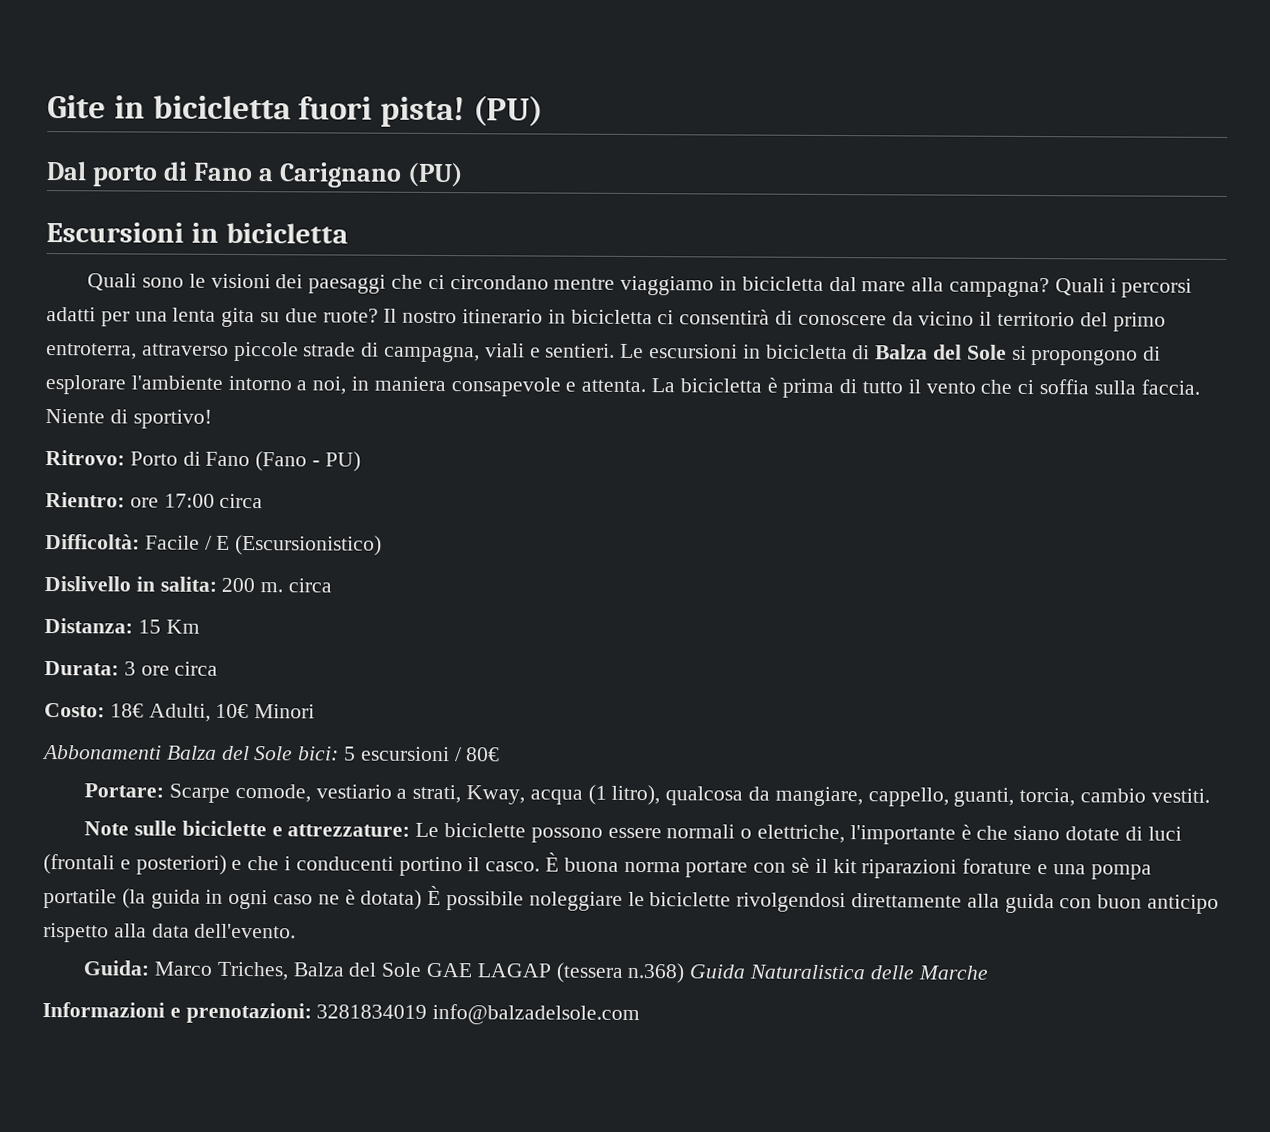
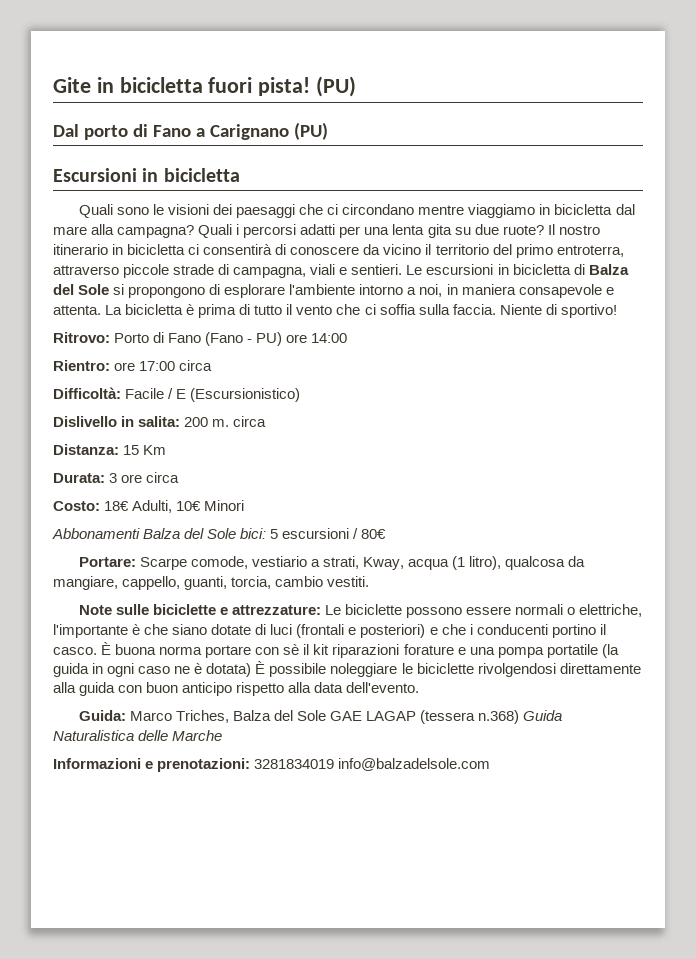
- Ritrovo: Porto di Fano (Fano - PU)
+ Ritrovo: Porto di Fano (Fano - PU) ore 14:00

